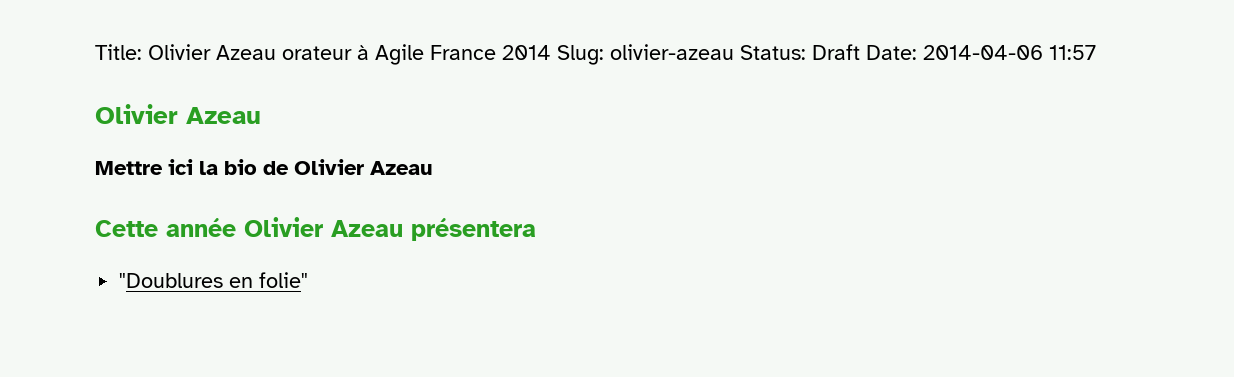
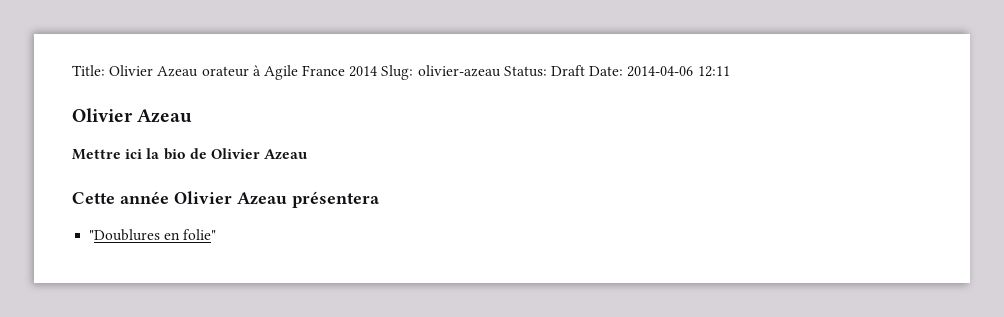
- Title: Olivier Azeau orateur à Agile France 2014 Slug: olivier-azeau Status: Draft Date: 2014-04-06 11:57
+ Title: Olivier Azeau orateur à Agile France 2014 Slug: olivier-azeau Status: Draft Date: 2014-04-06 12:11

